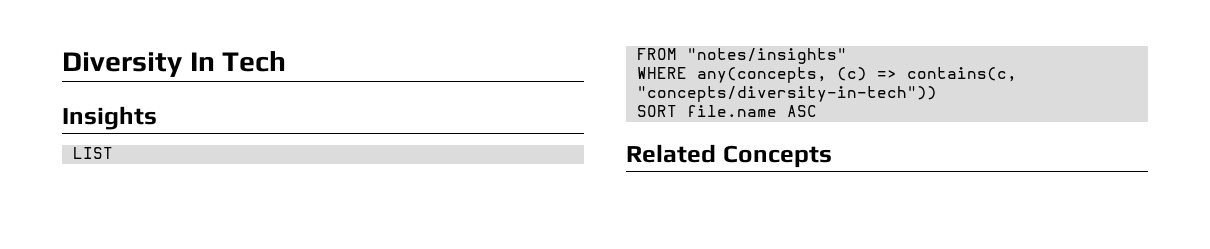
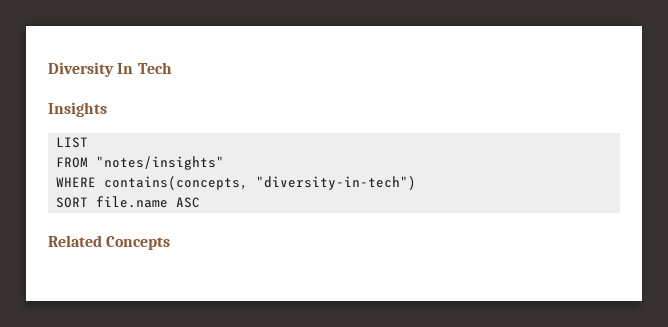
- WHERE any(concepts, (c) => contains(c, "concepts/diversity-in-tech"))
+ WHERE contains(concepts, "diversity-in-tech")

